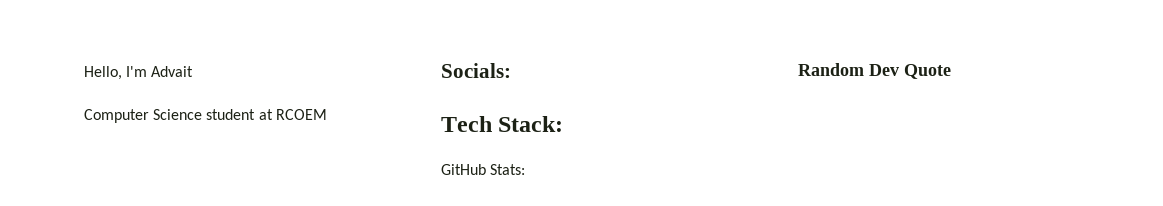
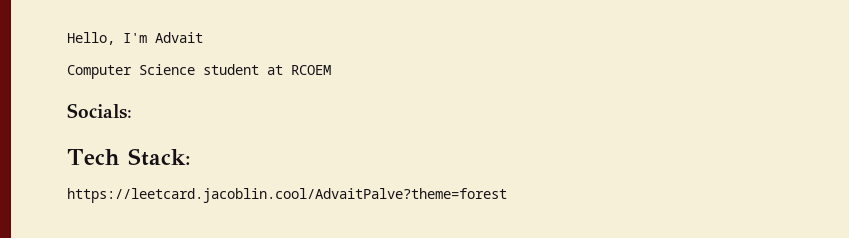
- GitHub Stats:
- Random Dev Quote
+ https://leetcard.jacoblin.cool/AdvaitPalve?theme=forest

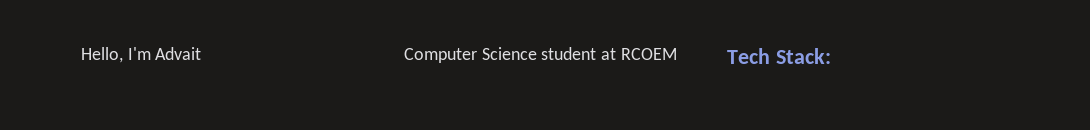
- Socials:
- https://leetcard.jacoblin.cool/AdvaitPalve?theme=forest

